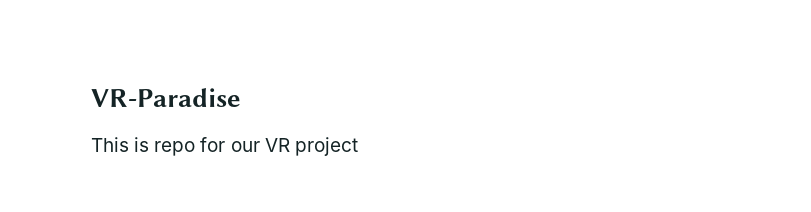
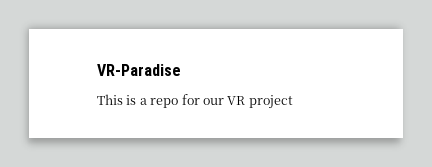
- This is repo for our VR project
+ This is a repo for our VR project

